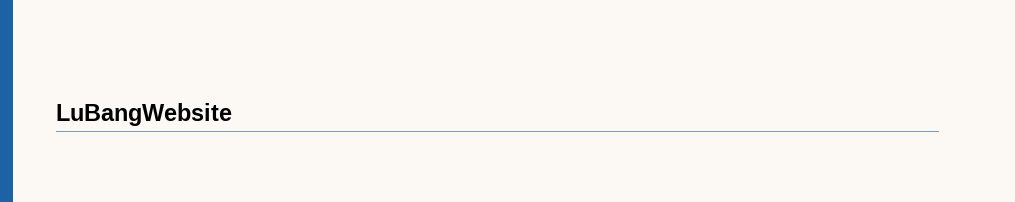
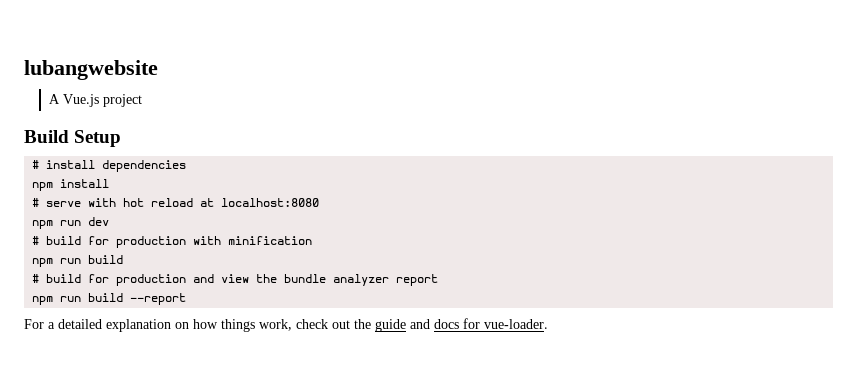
- LuBangWebsite
+ lubangwebsite
+ A Vue.js project
+ Build Setup
+ # install dependencies
+ npm install
+ # serve with hot reload at localhost:8080
+ npm run dev
+ # build for production with minification
+ npm run build
+ # build for production and view the bundle analyzer report
+ npm run build --report
+ For a detailed explanation on how things work, check out the guide and docs for vue-loader.

